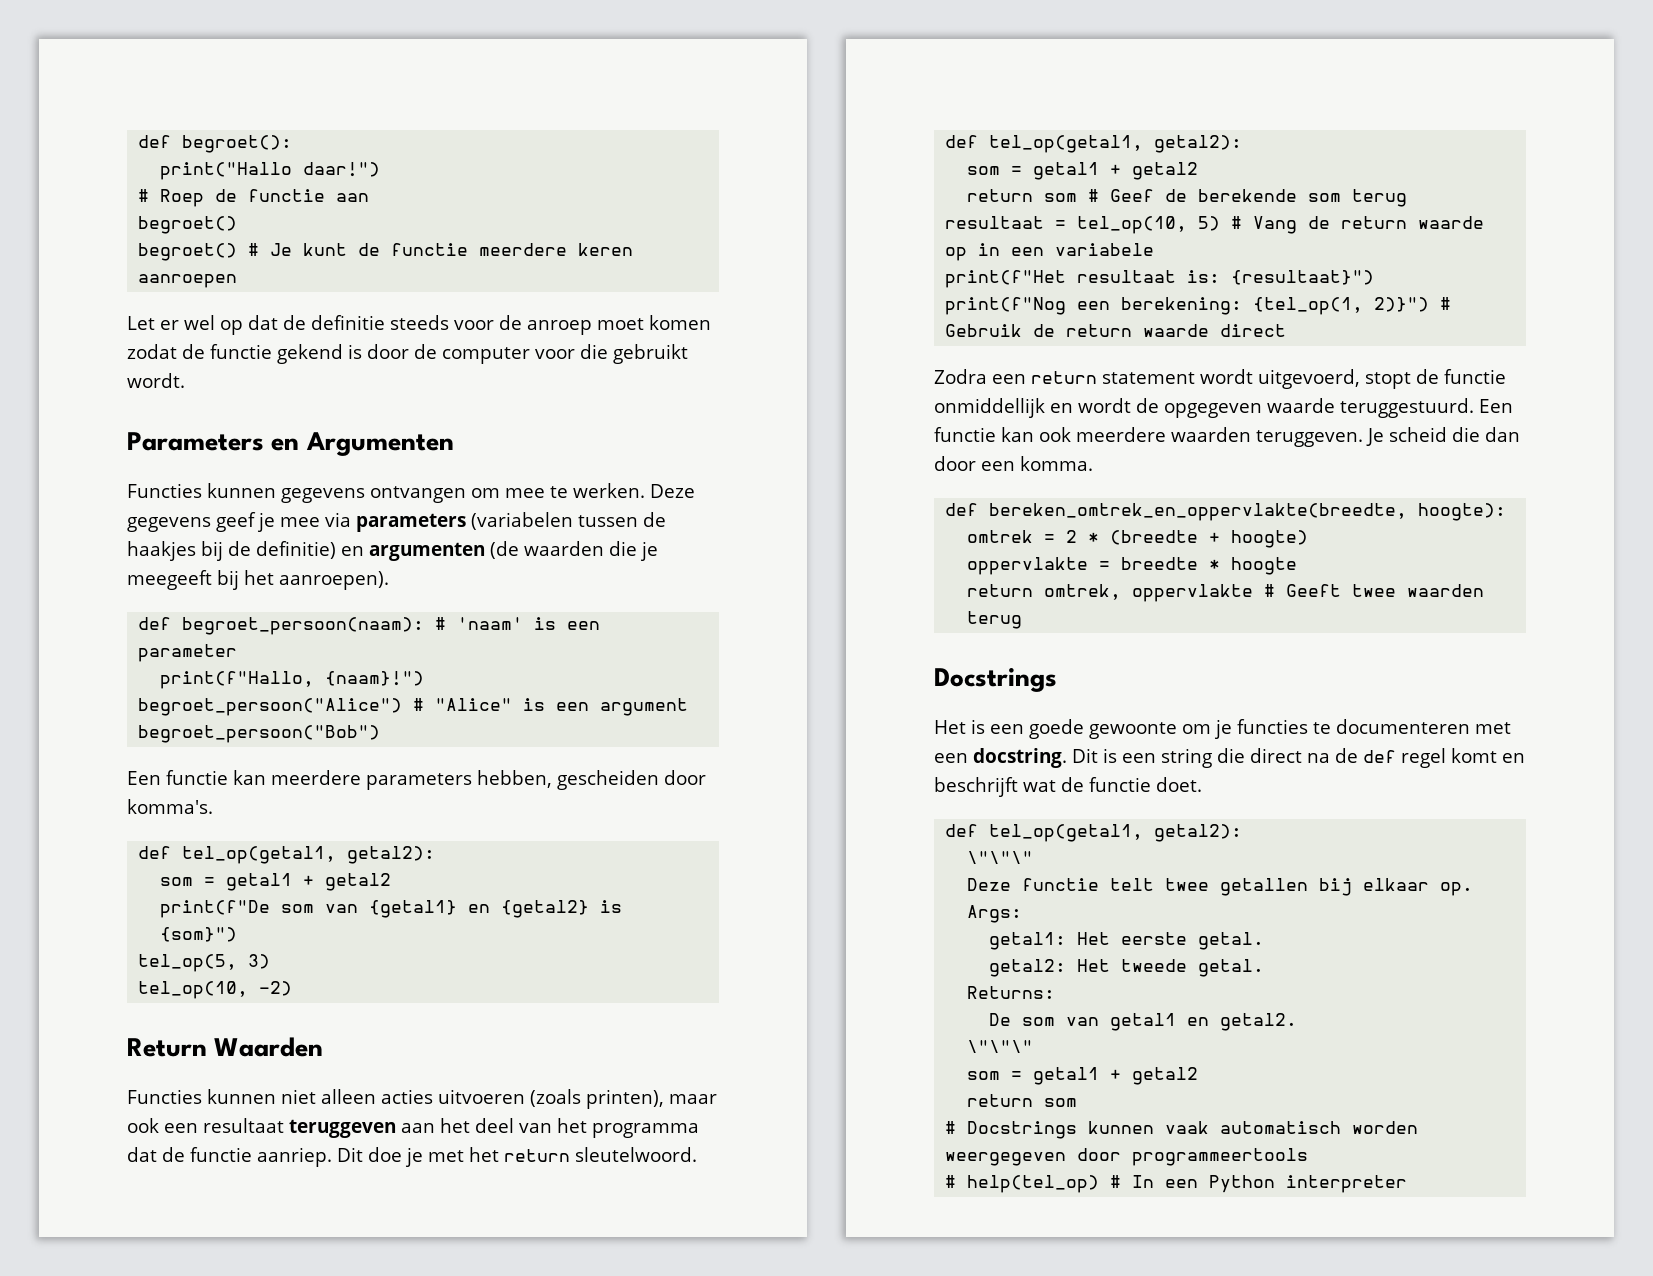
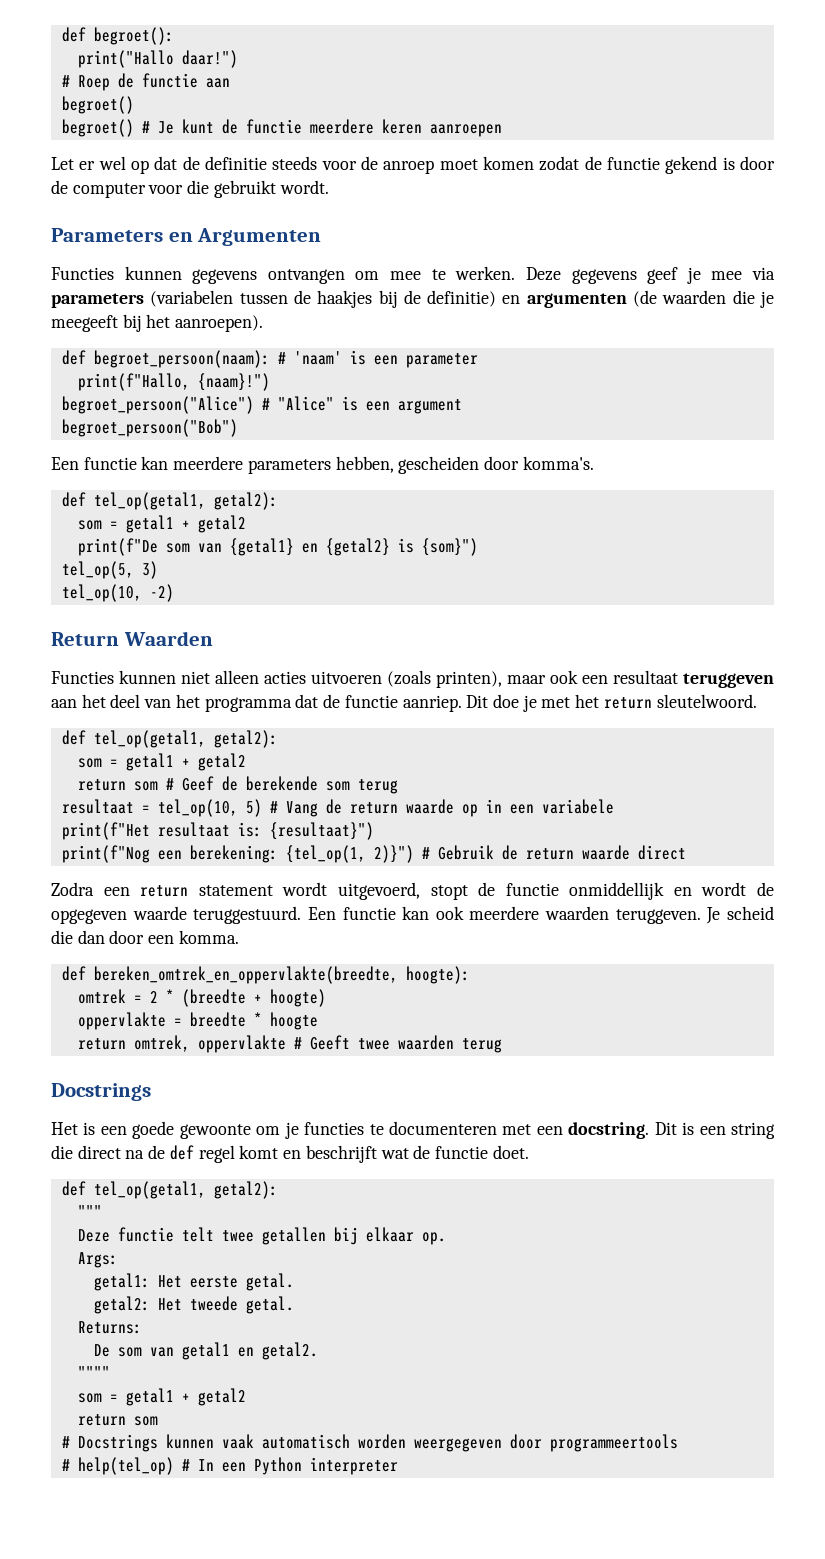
  Dit is een string die direct na de def regel komt en beschrijft wat de functie doet.
  def tel_op(getal1, getal2):
- \"\"\"
+ """
  De som van getal1 en getal2.
- \"\"\"
+ """"

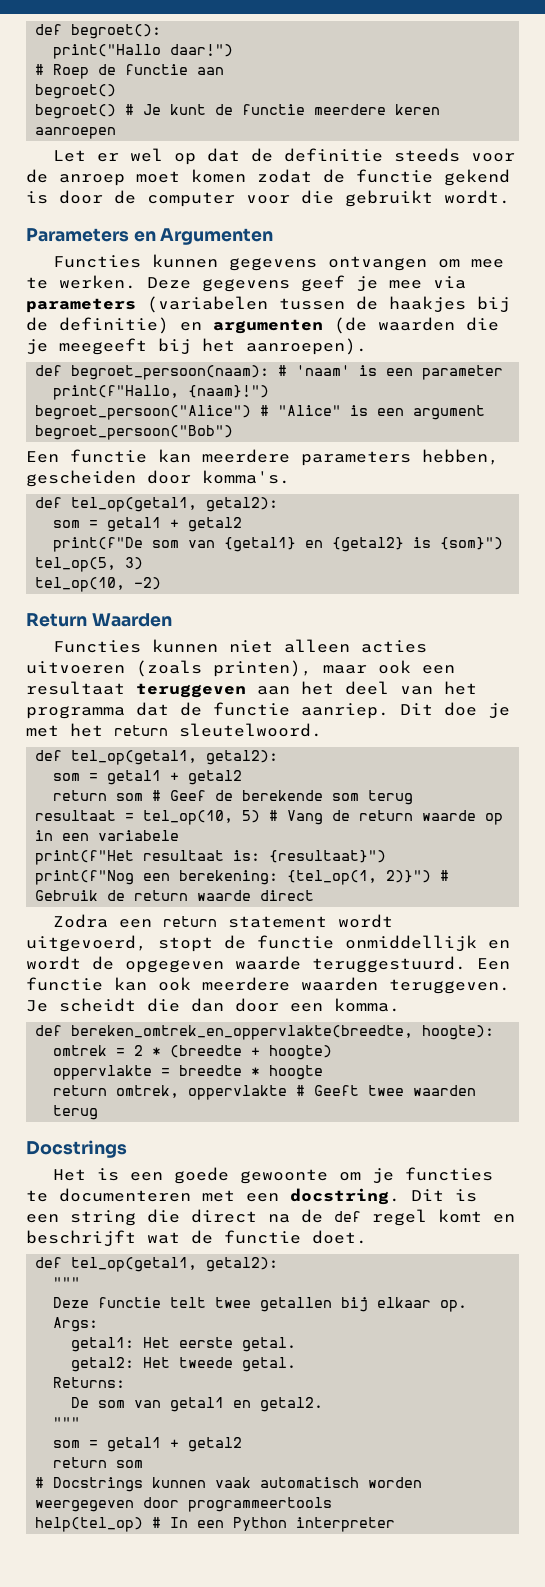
- Je scheid die dan door een komma.
+ Je scheidt die dan door een komma.
  De som van getal1 en getal2.
- """"
+ """
- # help(tel_op) # In een Python interpreter
+ help(tel_op) # In een Python interpreter

